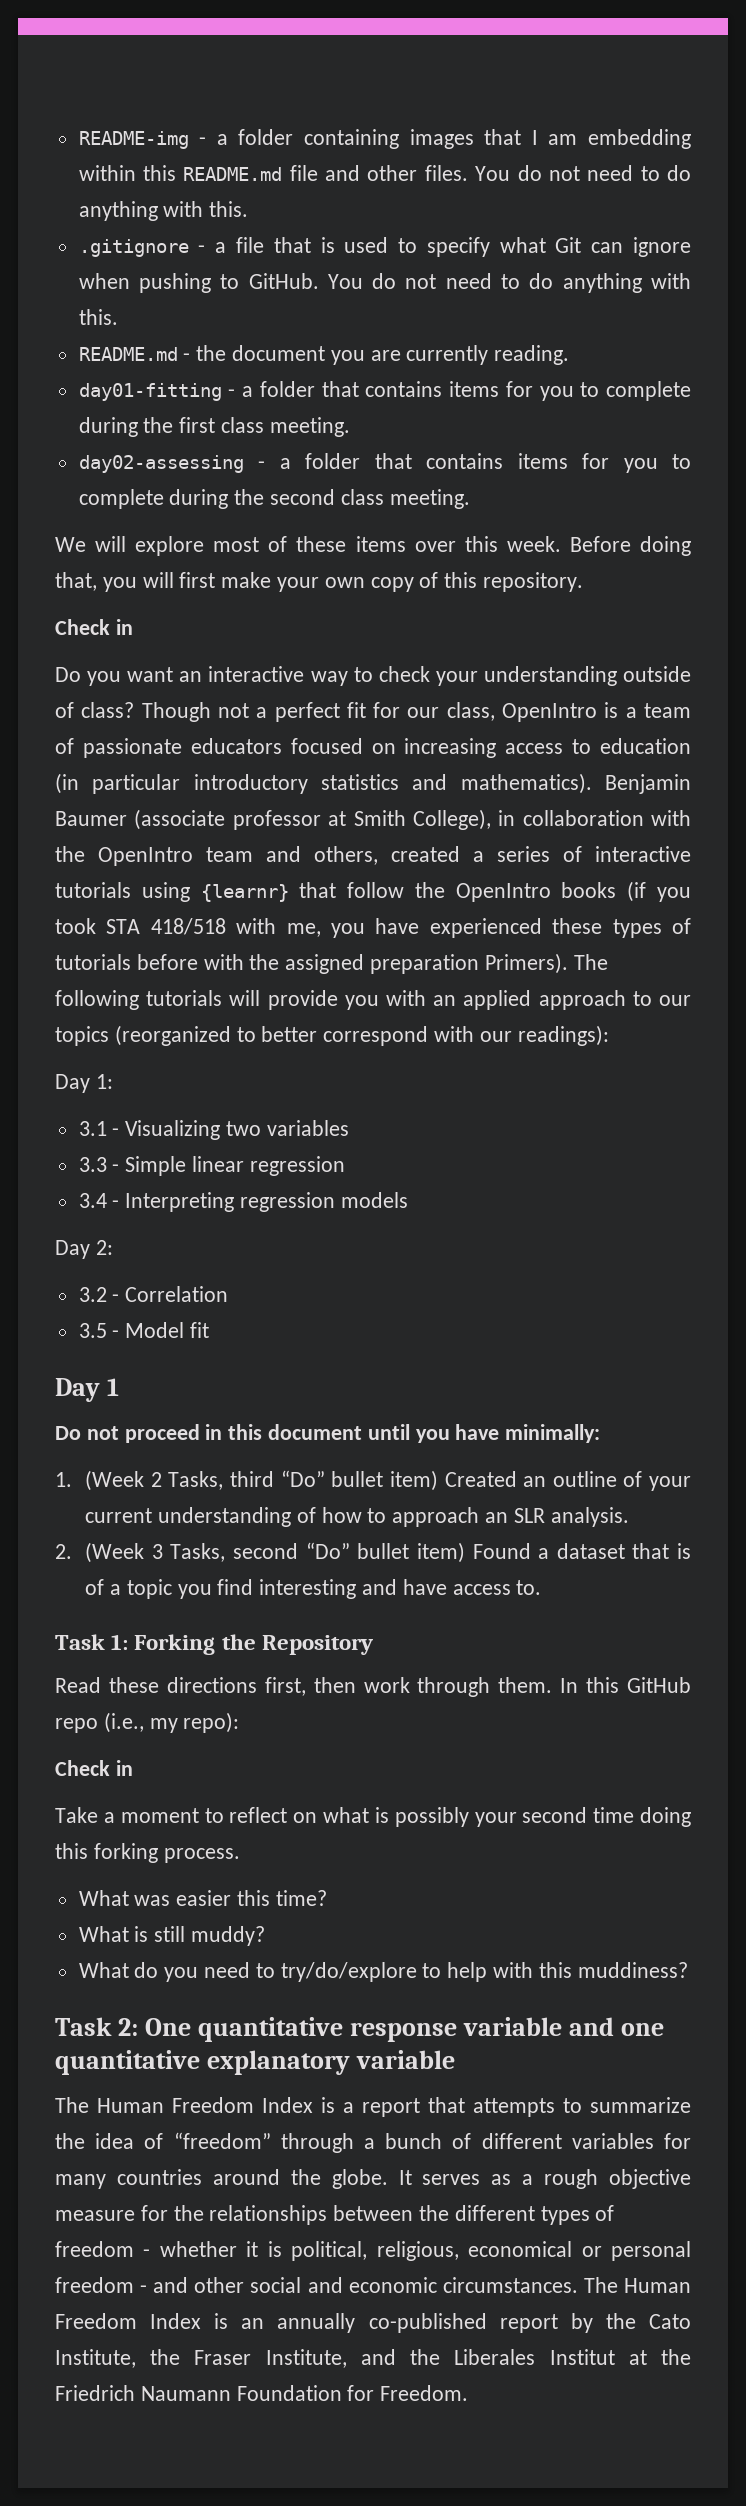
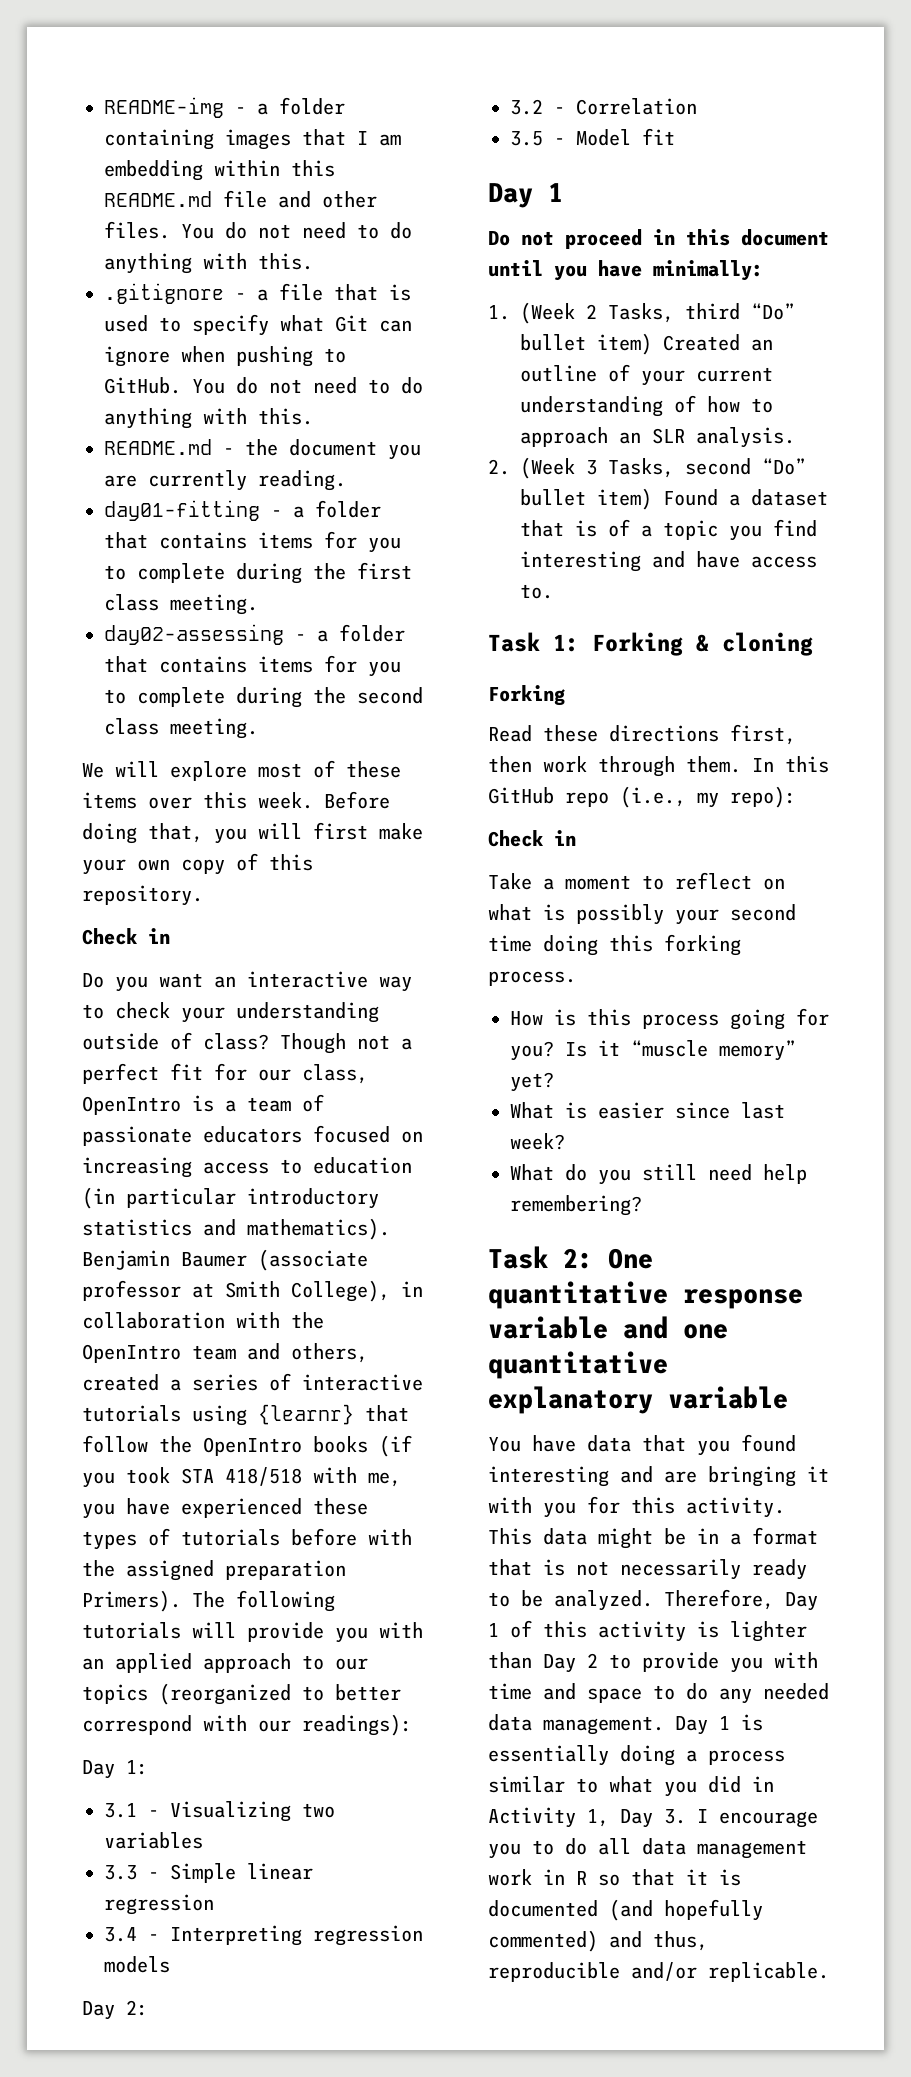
- Task 1: Forking the Repository
+ Task 1: Forking & cloning
+ Forking
- What was easier this time?
- What is still muddy?
- What do you need to try/do/explore to help with this muddiness?
+ How is this process going for you? Is it “muscle memory” yet?
+ What is easier since last week?
+ What do you still need help remembering?
- The Human Freedom Index is a report that attempts to summarize the idea of “freedom” through a bunch of different variables for many countries around the globe. It serves as a rough objective measure for the relationships between the different types of freedom - whether it is political, religious, economical or personal freedom - and other social and economic circumstances. The Human Freedom Index is an annually co-published report by the Cato Institute, the Fraser Institute, and the Liberales Institut at the Friedrich Naumann Foundation for Freedom.
+ You have data that you found interesting and are bringing it with you for this activity. This data might be in a format that is not necessarily ready to be analyzed. Therefore, Day 1 of this activity is lighter than Day 2 to provide you with time and space to do any needed data management. Day 1 is essentially doing a process similar to what you did in Activity 1, Day 3. I encourage you to do all data management work in R so that it is documented (and hopefully commented) and thus, reproducible and/or replicable.

